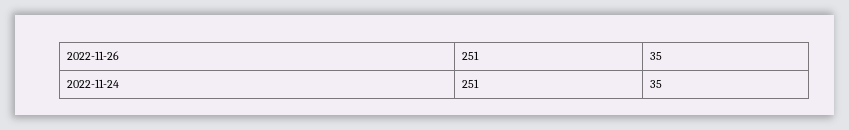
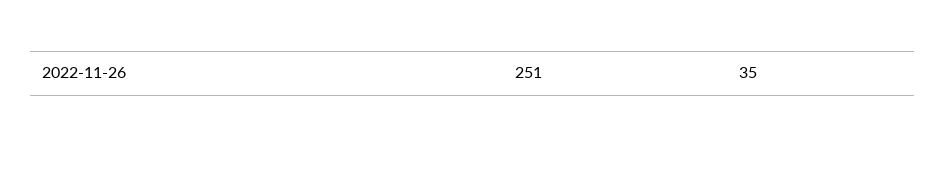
- 2022-11-24 | 251 | 35

